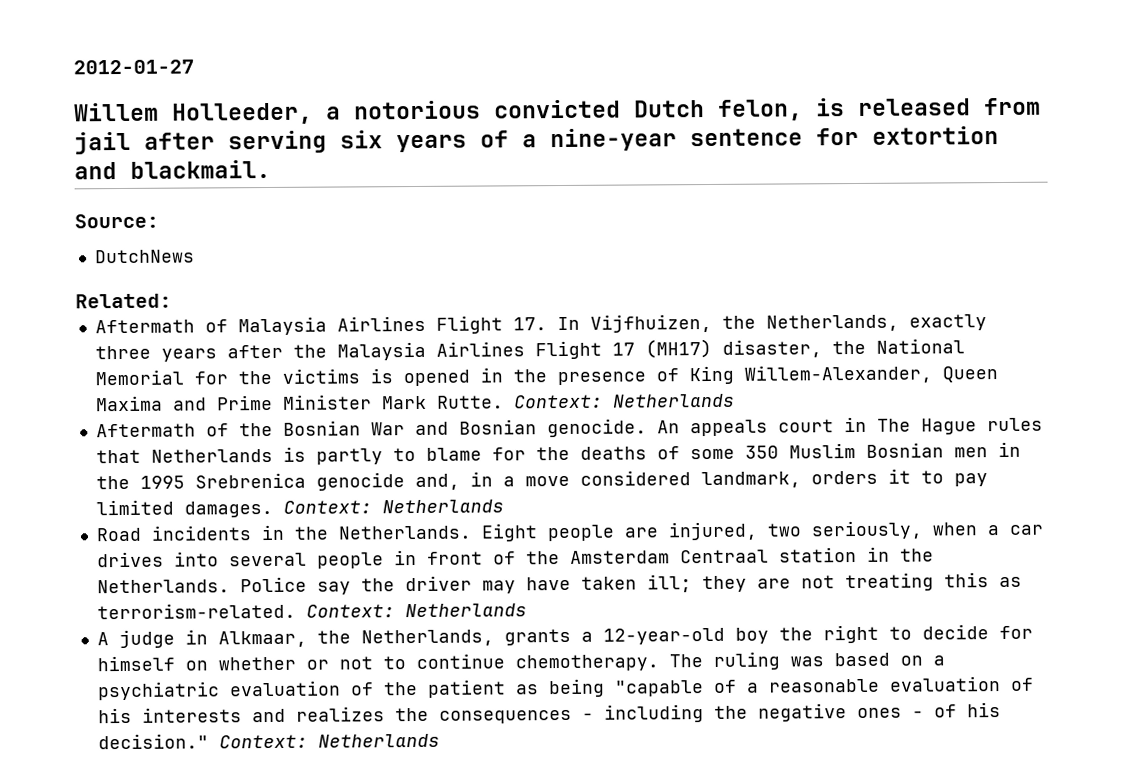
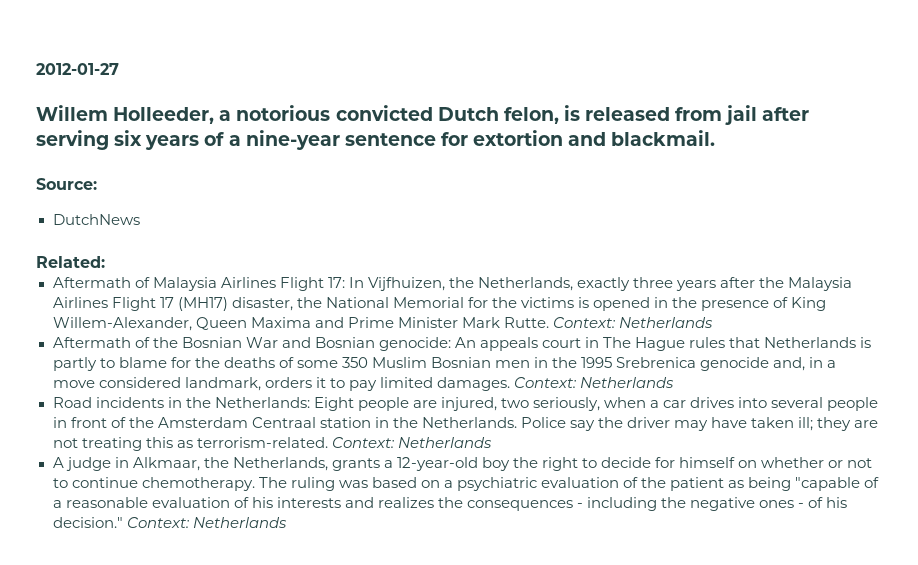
- Aftermath of Malaysia Airlines Flight 17. In Vijfhuizen, the Netherlands, exactly three years after the Malaysia Airlines Flight 17 (MH17) disaster, the National Memorial for the victims is opened in the presence of King Willem-Alexander, Queen Maxima and Prime Minister Mark Rutte.
+ Aftermath of Malaysia Airlines Flight 17: In Vijfhuizen, the Netherlands, exactly three years after the Malaysia Airlines Flight 17 (MH17) disaster, the National Memorial for the victims is opened in the presence of King Willem-Alexander, Queen Maxima and Prime Minister Mark Rutte.
- Aftermath of the Bosnian War and Bosnian genocide. An appeals court in The Hague rules that Netherlands is partly to blame for the deaths of some 350 Muslim Bosnian men in the 1995 Srebrenica genocide and, in a move considered landmark, orders it to pay limited damages.
+ Aftermath of the Bosnian War and Bosnian genocide: An appeals court in The Hague rules that Netherlands is partly to blame for the deaths of some 350 Muslim Bosnian men in the 1995 Srebrenica genocide and, in a move considered landmark, orders it to pay limited damages.
- Road incidents in the Netherlands. Eight people are injured, two seriously, when a car drives into several people in front of the Amsterdam Centraal station in the Netherlands.
+ Road incidents in the Netherlands: Eight people are injured, two seriously, when a car drives into several people in front of the Amsterdam Centraal station in the Netherlands.

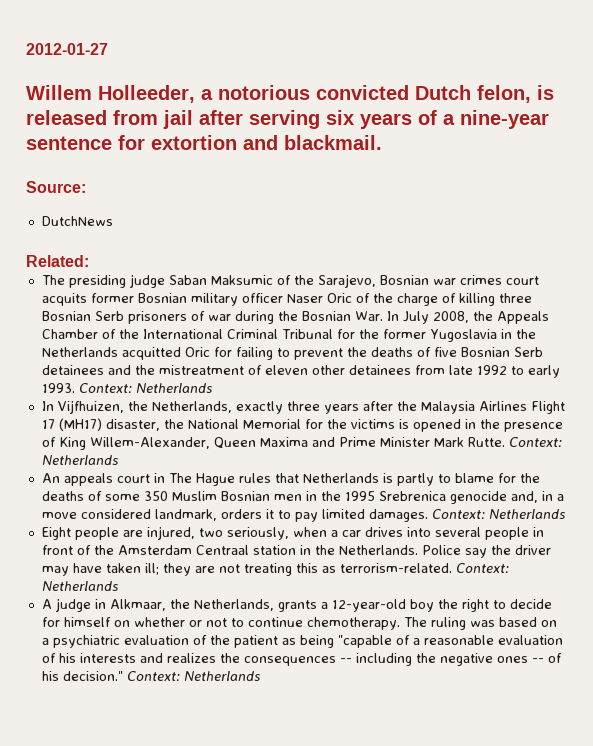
- Aftermath of Malaysia Airlines Flight 17: In Vijfhuizen, the Netherlands, exactly three years after the Malaysia Airlines Flight 17 (MH17) disaster, the National Memorial for the victims is opened in the presence of King Willem-Alexander, Queen Maxima and Prime Minister Mark Rutte.
+ The presiding judge Saban Maksumic of the Sarajevo, Bosnian war crimes court acquits former Bosnian military officer Naser Oric of the charge of killing three Bosnian Serb prisoners of war during the Bosnian War. In July 2008, the Appeals Chamber of the International Criminal Tribunal for the former Yugoslavia in the Netherlands acquitted Oric for failing to prevent the deaths of five Bosnian Serb detainees and the mistreatment of eleven other detainees from late 1992 to early 1993. Context: Netherlands
+ In Vijfhuizen, the Netherlands, exactly three years after the Malaysia Airlines Flight 17 (MH17) disaster, the National Memorial for the victims is opened in the presence of King Willem-Alexander, Queen Maxima and Prime Minister Mark Rutte.
- Aftermath of the Bosnian War and Bosnian genocide: An appeals court in The Hague rules that Netherlands is partly to blame for the deaths of some 350 Muslim Bosnian men in the 1995 Srebrenica genocide and, in a move considered landmark, orders it to pay limited damages.
+ An appeals court in The Hague rules that Netherlands is partly to blame for the deaths of some 350 Muslim Bosnian men in the 1995 Srebrenica genocide and, in a move considered landmark, orders it to pay limited damages.
- Road incidents in the Netherlands: Eight people are injured, two seriously, when a car drives into several people in front of the Amsterdam Centraal station in the Netherlands.
+ Eight people are injured, two seriously, when a car drives into several people in front of the Amsterdam Centraal station in the Netherlands.
- The ruling was based on a psychiatric evaluation of the patient as being "capable of a reasonable evaluation of his interests and realizes the consequences - including the negative ones - of his decision."
+ The ruling was based on a psychiatric evaluation of the patient as being "capable of a reasonable evaluation of his interests and realizes the consequences -- including the negative ones -- of his decision."

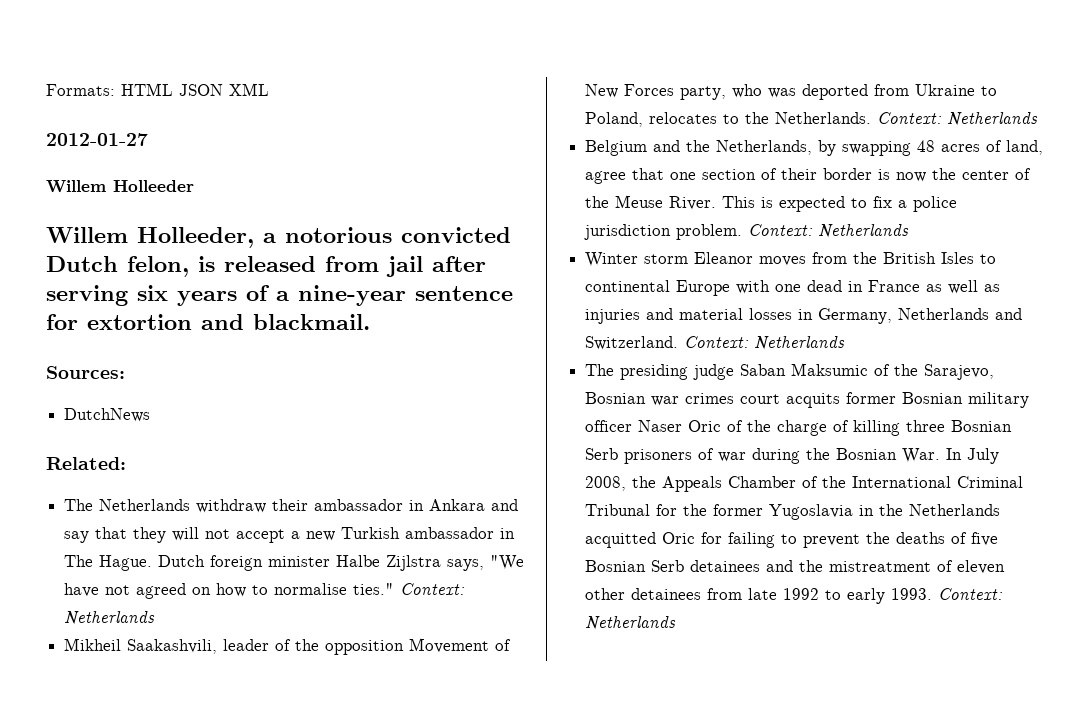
+ Formats: HTML JSON XML
+ Willem Holleeder
- Source:
+ Sources:
+ The Netherlands withdraw their ambassador in Ankara and say that they will not accept a new Turkish ambassador in The Hague. Dutch foreign minister Halbe Zijlstra says, "We have not agreed on how to normalise ties." Context: Netherlands
+ Mikheil Saakashvili, leader of the opposition Movement of New Forces party, who was deported from Ukraine to Poland, relocates to the Netherlands. Context: Netherlands
+ Belgium and the Netherlands, by swapping 48 acres of land, agree that one section of their border is now the center of the Meuse River. This is expected to fix a police jurisdiction problem. Context: Netherlands
+ Winter storm Eleanor moves from the British Isles to continental Europe with one dead in France as well as injuries and material losses in Germany, Netherlands and Switzerland. Context: Netherlands
- In Vijfhuizen, the Netherlands, exactly three years after the Malaysia Airlines Flight 17 (MH17) disaster, the National Memorial for the victims is opened in the presence of King Willem-Alexander, Queen Maxima and Prime Minister Mark Rutte. Context: Netherlands
- An appeals court in The Hague rules that Netherlands is partly to blame for the deaths of some 350 Muslim Bosnian men in the 1995 Srebrenica genocide and, in a move considered landmark, orders it to pay limited damages. Context: Netherlands
- Eight people are injured, two seriously, when a car drives into several people in front of the Amsterdam Centraal station in the Netherlands. Police say the driver may have taken ill; they are not treating this as terrorism-related. Context: Netherlands
- A judge in Alkmaar, the Netherlands, grants a 12-year-old boy the right to decide for himself on whether or not to continue chemotherapy. The ruling was based on a psychiatric evaluation of the patient as being "capable of a reasonable evaluation of his interests and realizes the consequences -- including the negative ones -- of his decision." Context: Netherlands

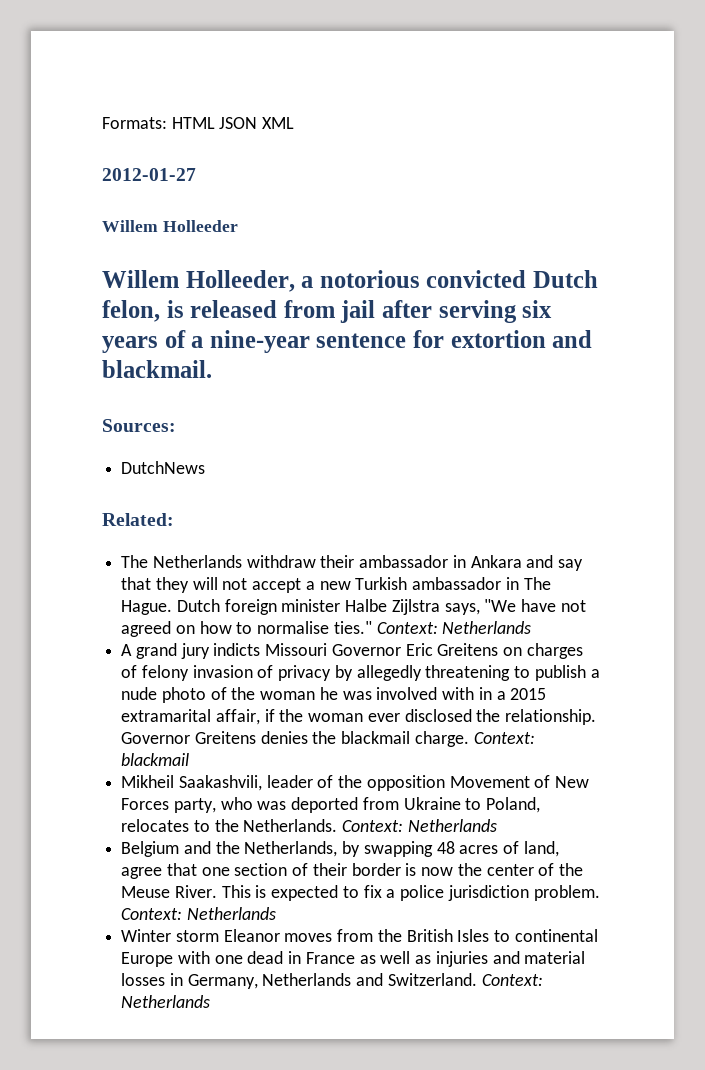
+ A grand jury indicts Missouri Governor Eric Greitens on charges of felony invasion of privacy by allegedly threatening to publish a nude photo of the woman he was involved with in a 2015 extramarital affair, if the woman ever disclosed the relationship. Governor Greitens denies the blackmail charge. Context: blackmail
- The presiding judge Saban Maksumic of the Sarajevo, Bosnian war crimes court acquits former Bosnian military officer Naser Oric of the charge of killing three Bosnian Serb prisoners of war during the Bosnian War. In July 2008, the Appeals Chamber of the International Criminal Tribunal for the former Yugoslavia in the Netherlands acquitted Oric for failing to prevent the deaths of five Bosnian Serb detainees and the mistreatment of eleven other detainees from late 1992 to early 1993. Context: Netherlands

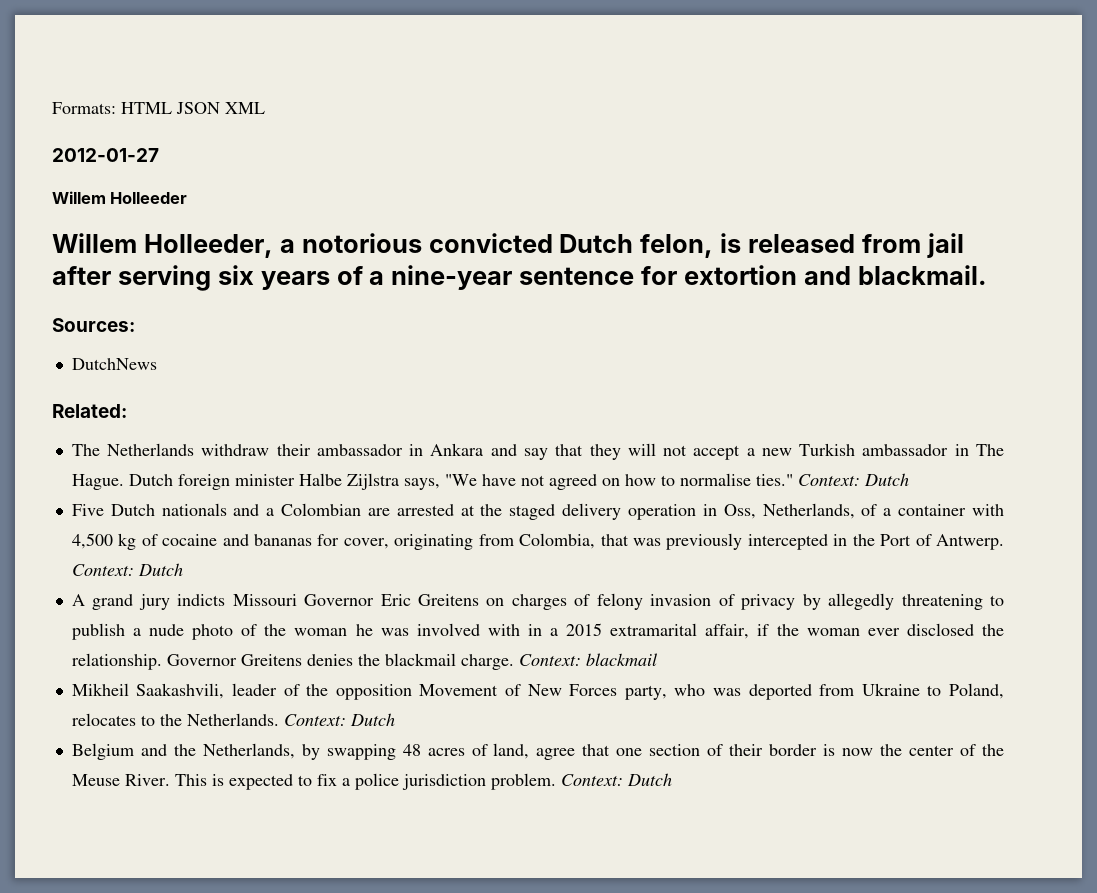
- Dutch foreign minister Halbe Zijlstra says, "We have not agreed on how to normalise ties." Context: Netherlands
+ Dutch foreign minister Halbe Zijlstra says, "We have not agreed on how to normalise ties." Context: Dutch
+ Five Dutch nationals and a Colombian are arrested at the staged delivery operation in Oss, Netherlands, of a container with 4,500 kg of cocaine and bananas for cover, originating from Colombia, that was previously intercepted in the Port of Antwerp. Context: Dutch
- Mikheil Saakashvili, leader of the opposition Movement of New Forces party, who was deported from Ukraine to Poland, relocates to the Netherlands. Context: Netherlands
+ Mikheil Saakashvili, leader of the opposition Movement of New Forces party, who was deported from Ukraine to Poland, relocates to the Netherlands. Context: Dutch
- This is expected to fix a police jurisdiction problem. Context: Netherlands
- Winter storm Eleanor moves from the British Isles to continental Europe with one dead in France as well as injuries and material losses in Germany, Netherlands and Switzerland. Context: Netherlands
+ This is expected to fix a police jurisdiction problem. Context: Dutch

